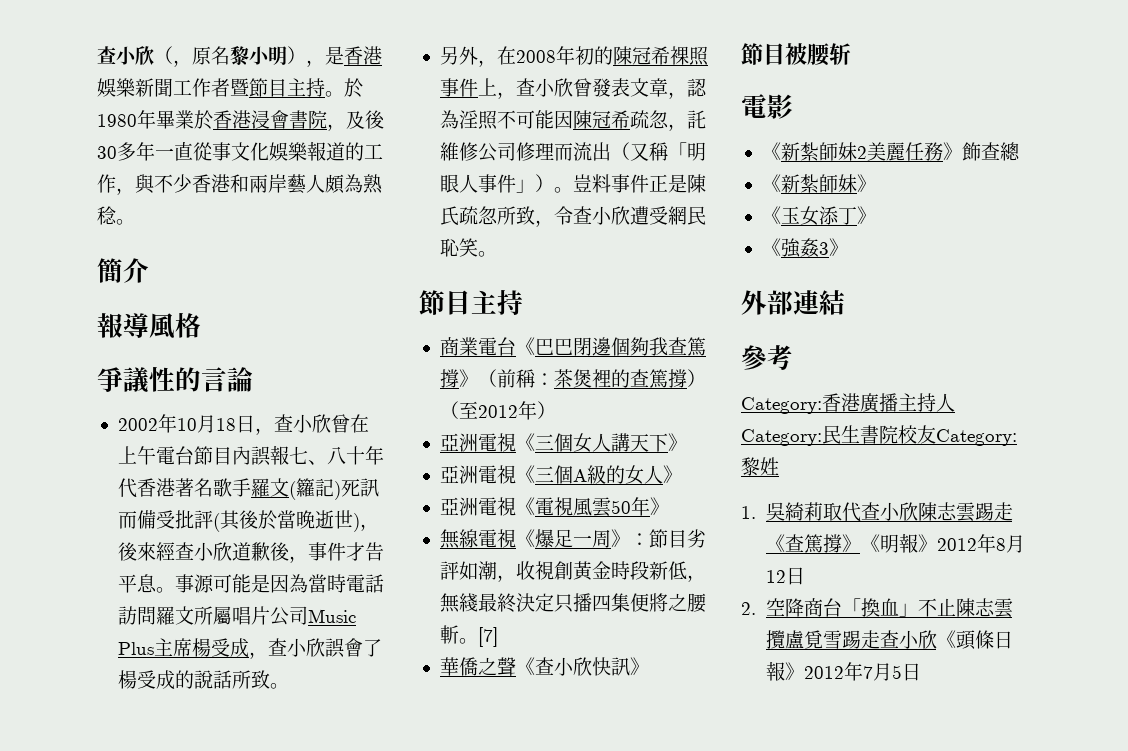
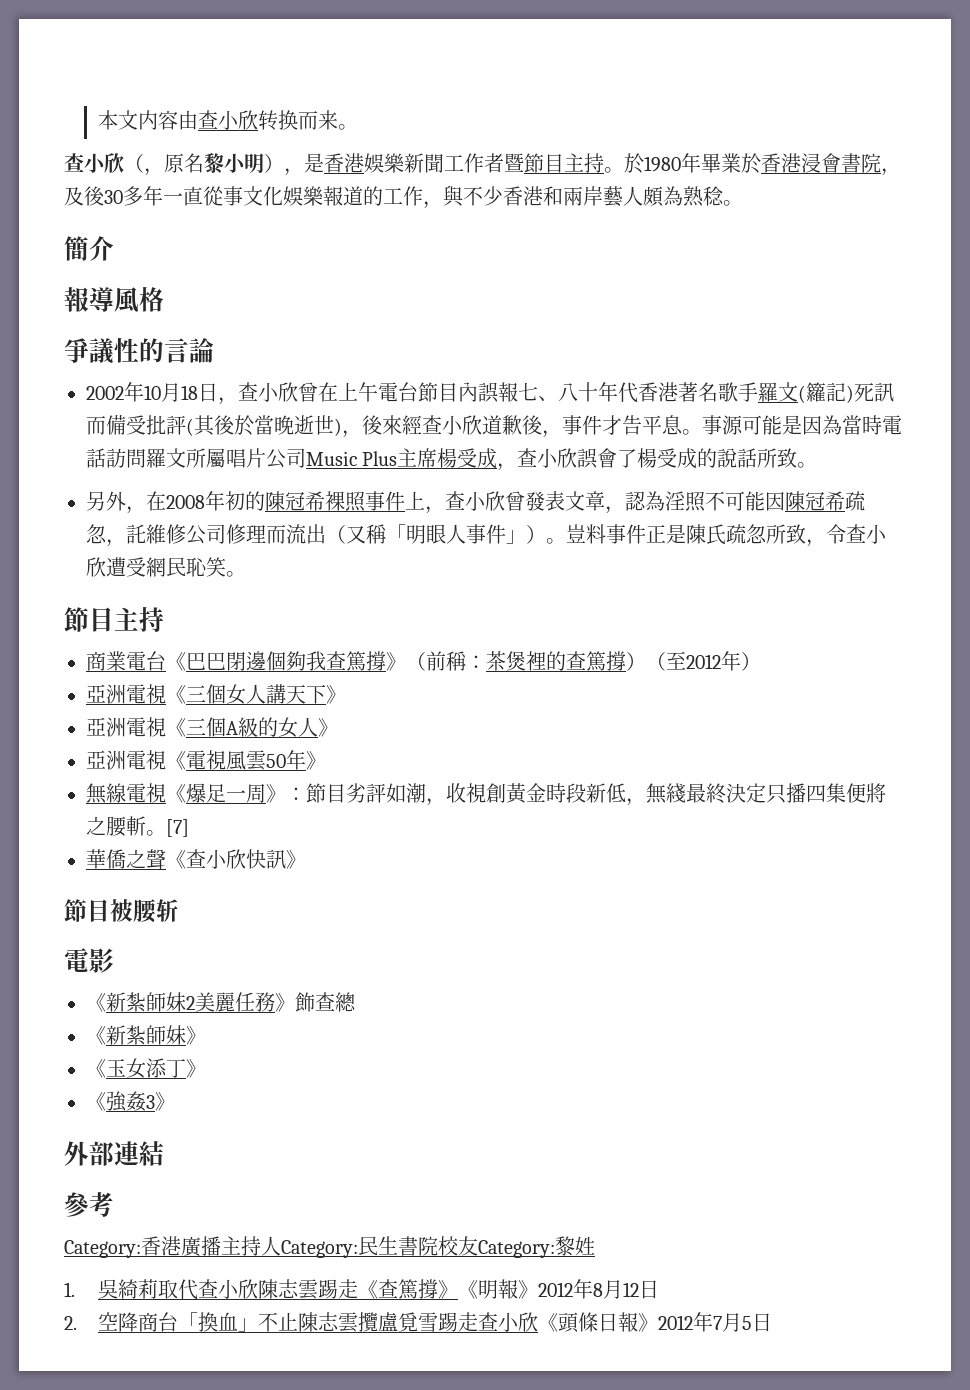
+ 本文内容由查小欣转换而来。

